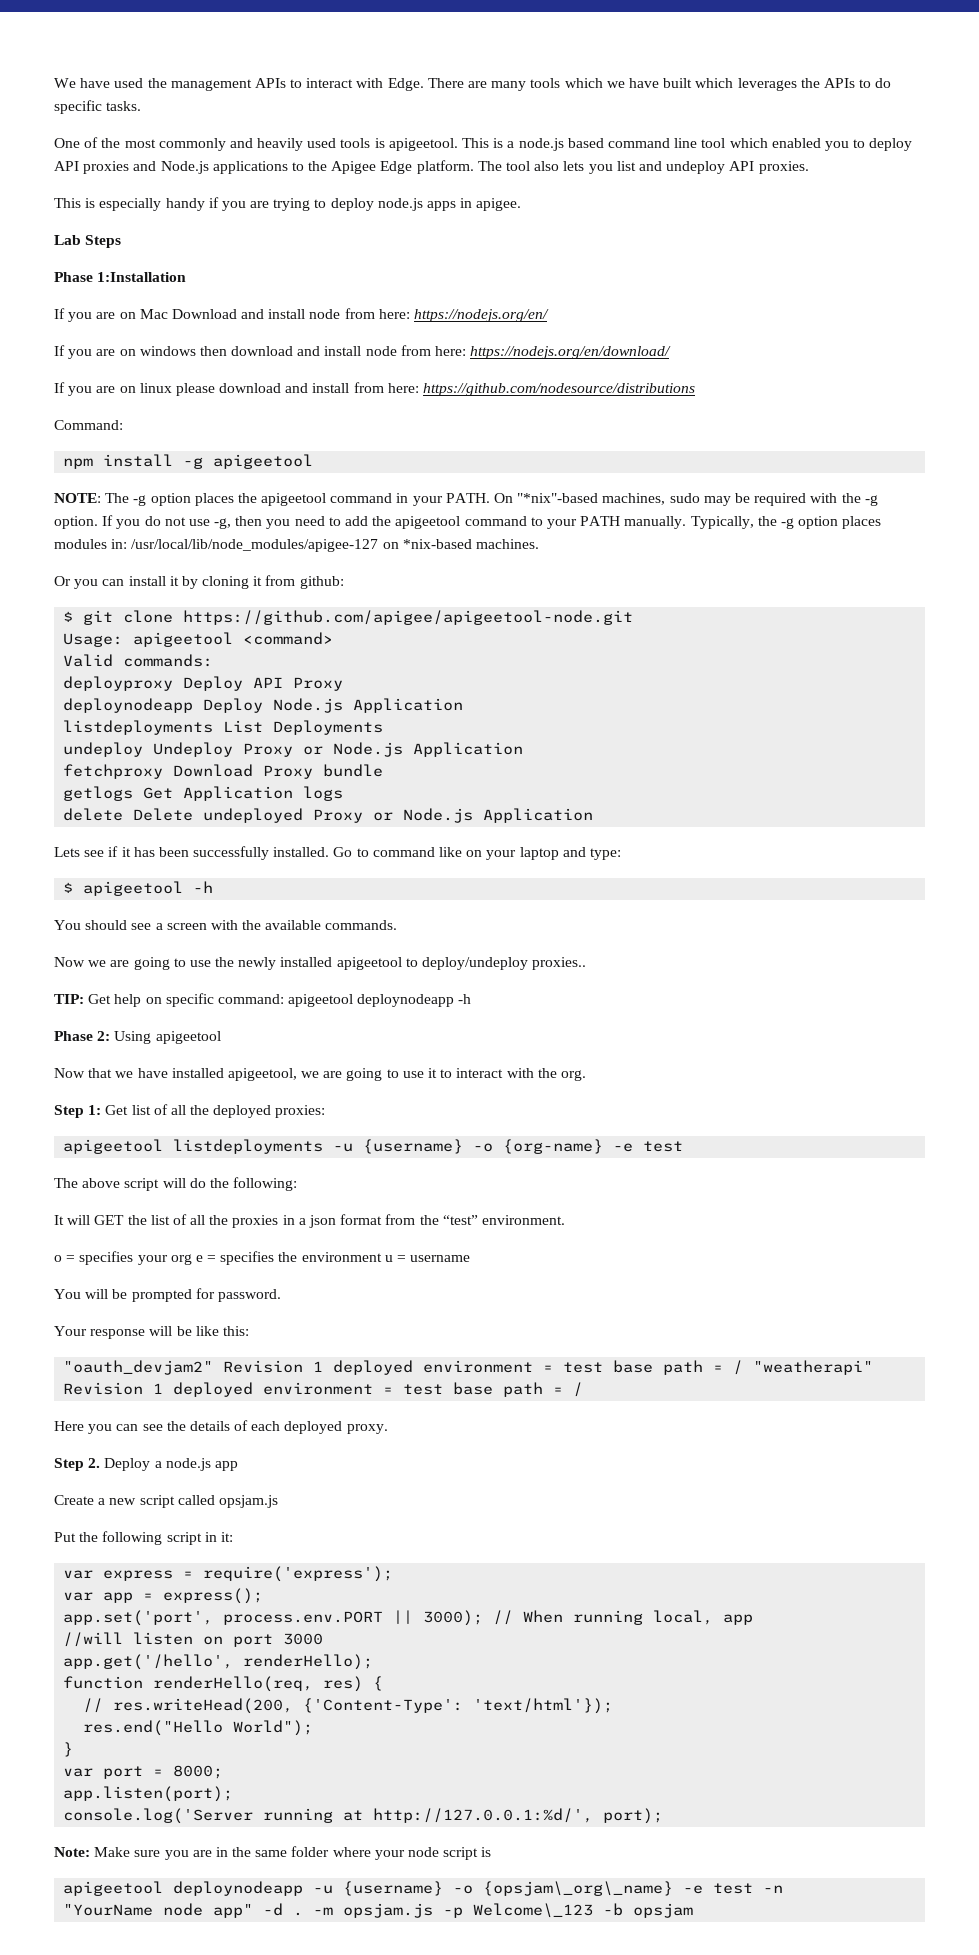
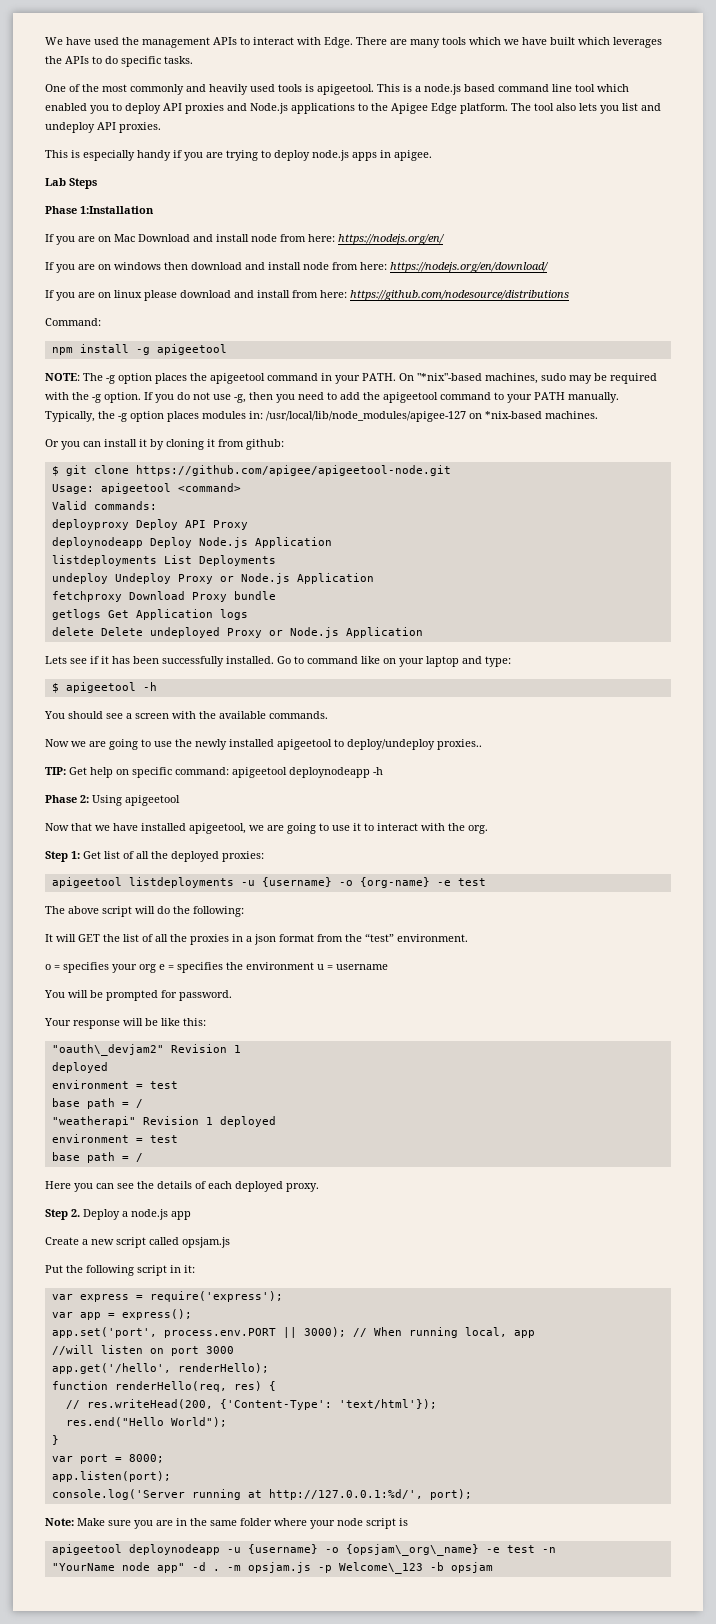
- "oauth_devjam2" Revision 1 deployed environment = test base path = / "weatherapi" Revision 1 deployed environment = test base path = /
+ "oauth\_devjam2" Revision 1
+ deployed
+ environment = test
+ base path = /
+ "weatherapi" Revision 1 deployed
+ environment = test
+ base path = /

